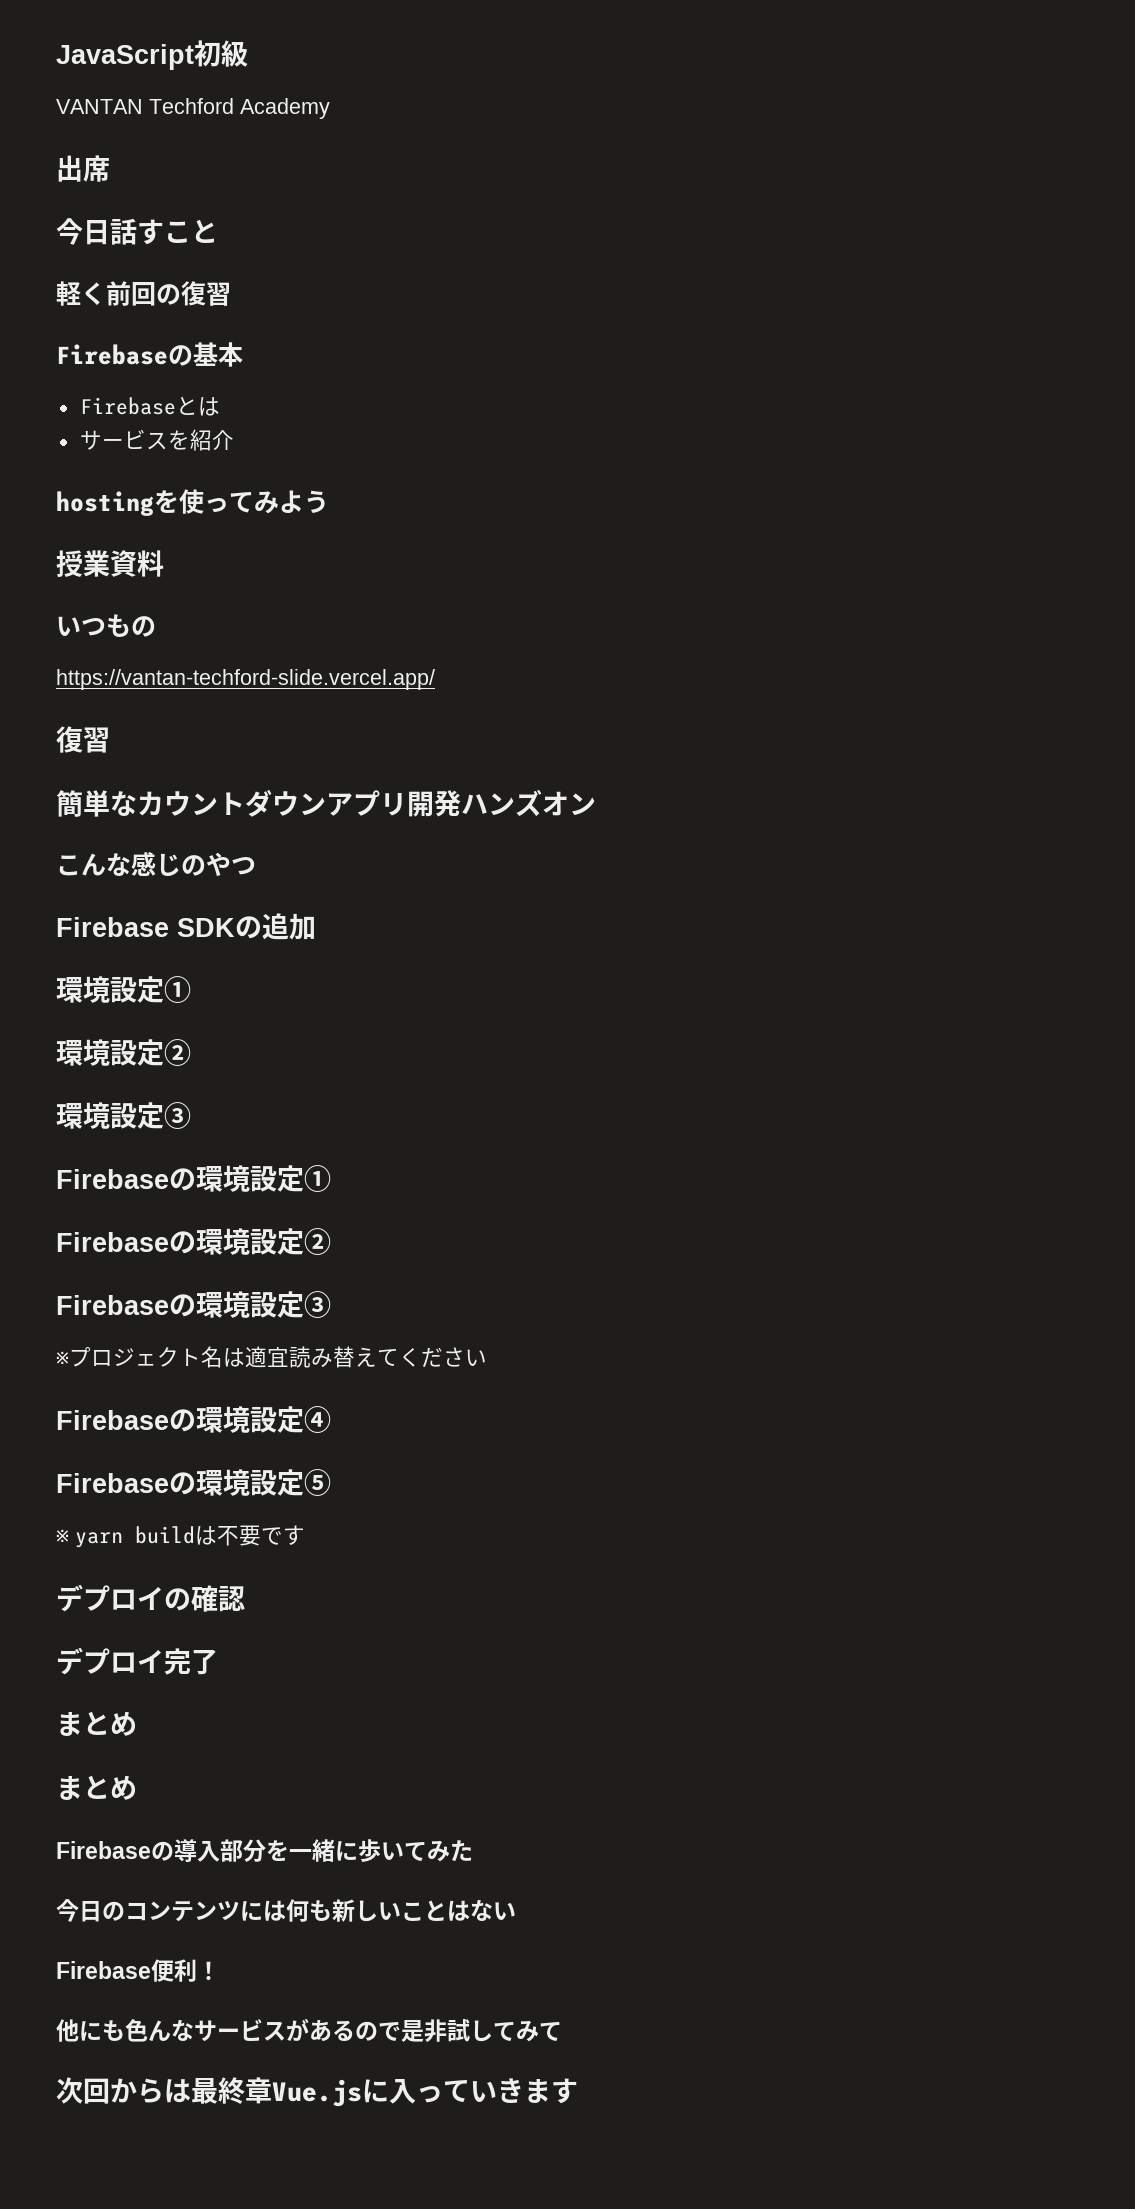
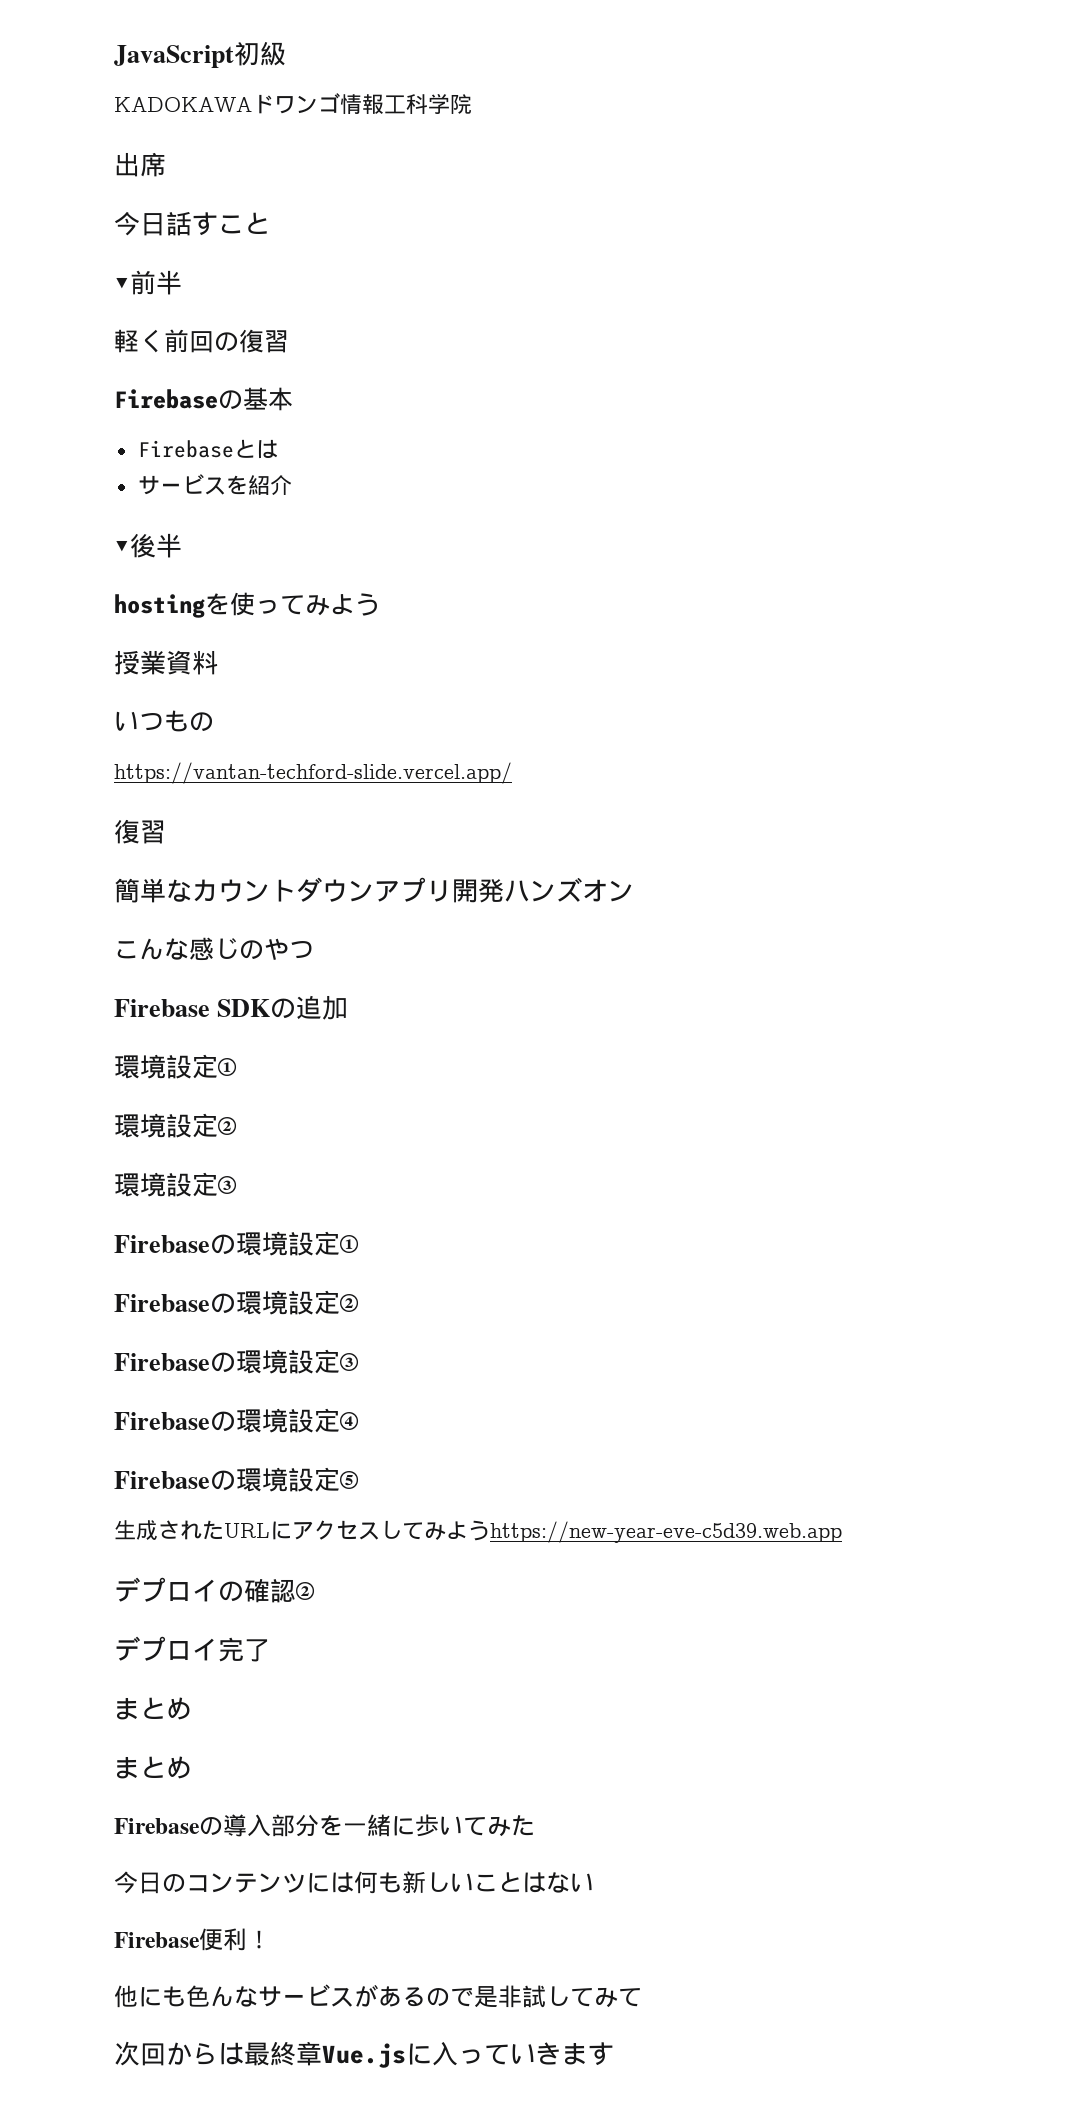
- VANTAN Techford Academy
+ KADOKAWAドワンゴ情報工科学院
+ ▼前半
+ ▼後半
- ※プロジェクト名は適宜読み替えてください
- ※ yarn buildは不要です
+ 生成されたURLにアクセスしてみようhttps://new-year-eve-c5d39.web.app
- デプロイの確認
+ デプロイの確認②

